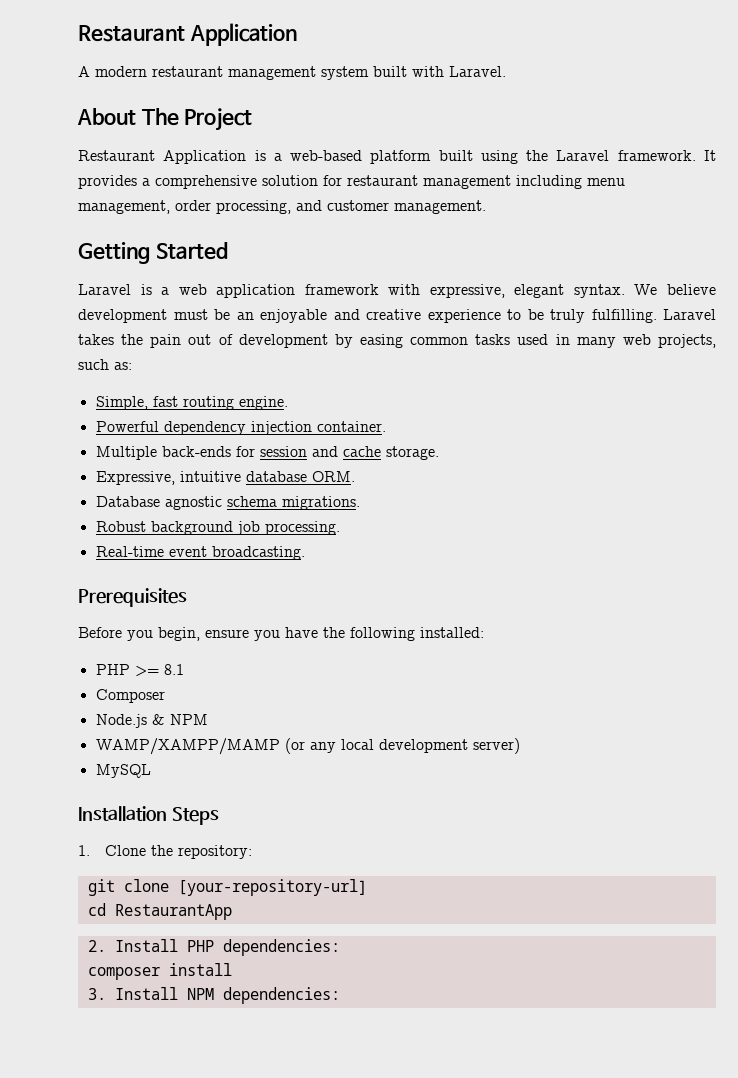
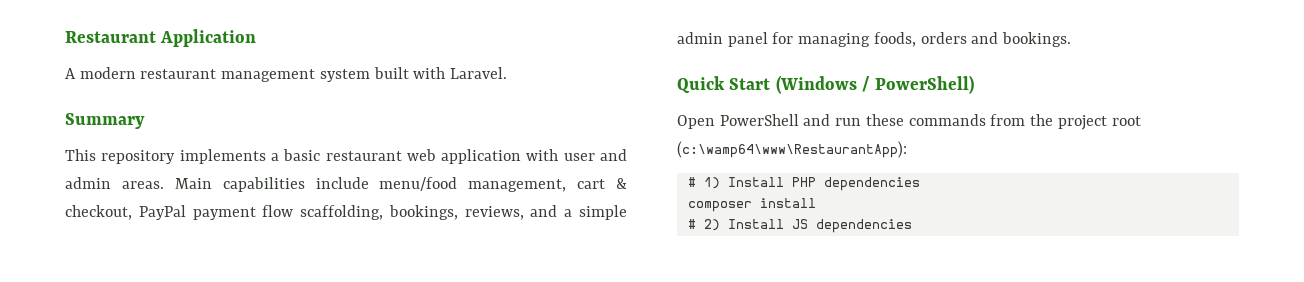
- About The Project
- Restaurant Application is a web-based platform built using the Laravel framework. It provides a comprehensive solution for restaurant management including menu management, order processing, and customer management.
- Getting Started
- Laravel is a web application framework with expressive, elegant syntax. We believe development must be an enjoyable and creative experience to be truly fulfilling. Laravel takes the pain out of development by easing common tasks used in many web projects, such as:
- Simple, fast routing engine.
- Powerful dependency injection container.
- Multiple back-ends for session and cache storage.
- Expressive, intuitive database ORM.
- Database agnostic schema migrations.
- Robust background job processing.
- Real-time event broadcasting.
- Prerequisites
- Before you begin, ensure you have the following installed:
- PHP >= 8.1
- Composer
- Node.js & NPM
- WAMP/XAMPP/MAMP (or any local development server)
- MySQL
- Installation Steps
- 1. Clone the repository:
- git clone [your-repository-url]
- cd RestaurantApp
- 2. Install PHP dependencies:
+ Summary
+ This repository implements a basic restaurant web application with user and admin areas. Main capabilities include menu/food management, cart & checkout, PayPal payment flow scaffolding, bookings, reviews, and a simple admin panel for managing foods, orders and bookings.
+ Quick Start (Windows / PowerShell)
+ Open PowerShell and run these commands from the project root (c:\wamp64\www\RestaurantApp):
+ # 1) Install PHP dependencies
- 3. Install NPM dependencies:
+ # 2) Install JS dependencies

